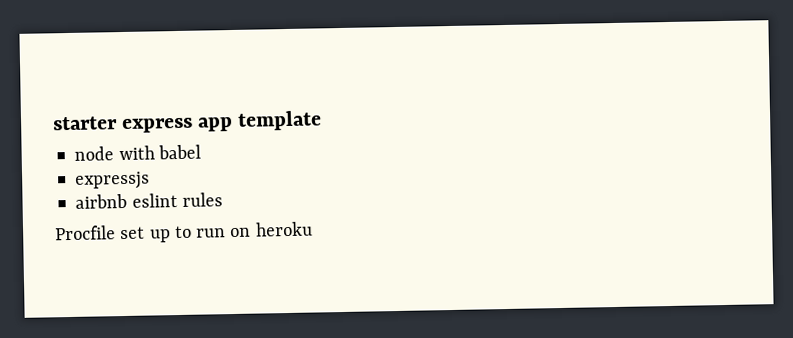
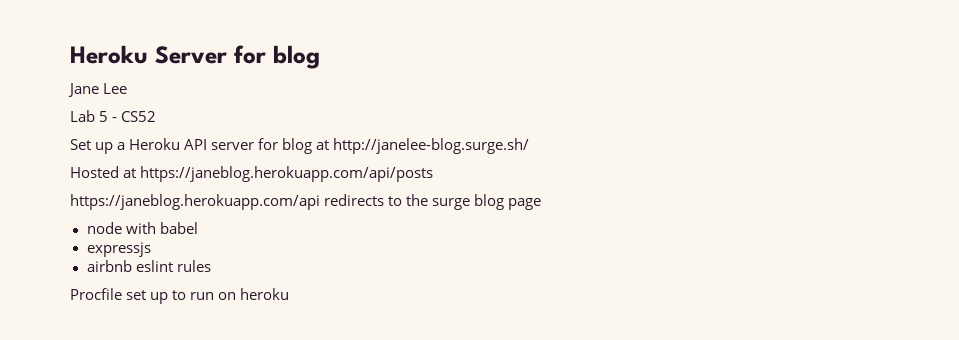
- starter express app template
+ Heroku Server for blog
+ Jane Lee
+ Lab 5 - CS52
+ Set up a Heroku API server for blog at http://janelee-blog.surge.sh/
+ Hosted at https://janeblog.herokuapp.com/api/posts
+ https://janeblog.herokuapp.com/api redirects to the surge blog page

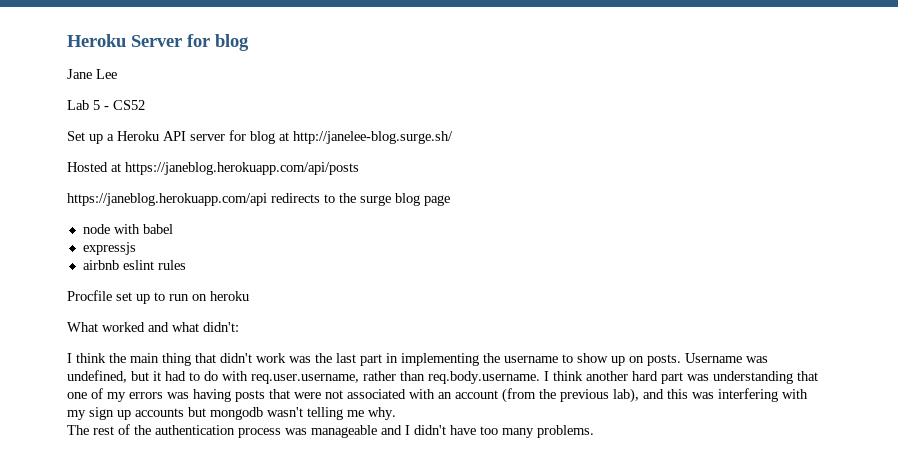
+ What worked and what didn't:
+ I think the main thing that didn't work was the last part in implementing the username to show up on posts. Username was undefined, but it had to do with req.user.username, rather than req.body.username. I think another hard part was understanding that one of my errors was having posts that were not associated with an account (from the previous lab), and this was interfering with my sign up accounts but mongodb wasn't telling me why.
+ The rest of the authentication process was manageable and I didn't have too many problems.

